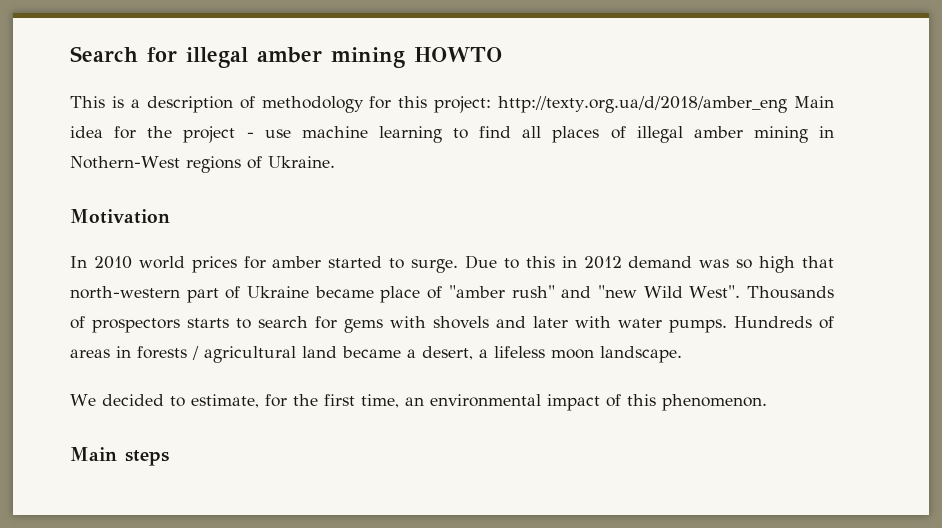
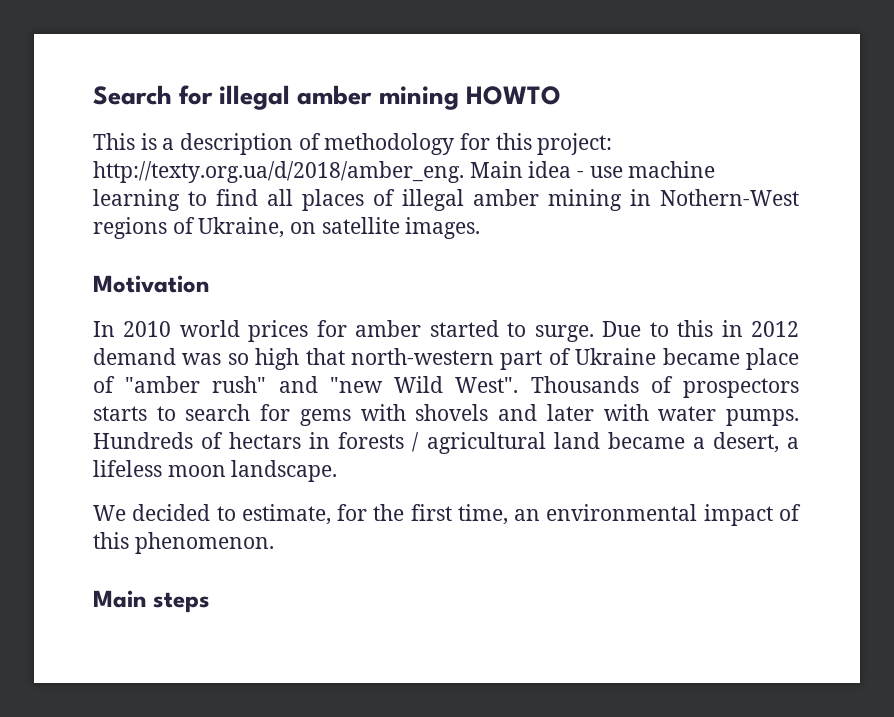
- This is a description of methodology for this project: http://texty.org.ua/d/2018/amber_eng Main idea for the project - use machine learning to find all places of illegal amber mining in Nothern-West regions of Ukraine.
+ This is a description of methodology for this project: http://texty.org.ua/d/2018/amber_eng. Main idea - use machine learning to find all places of illegal amber mining in Nothern-West regions of Ukraine, on satellite images.
- Hundreds of areas in forests / agricultural land became a desert, a lifeless moon landscape.
+ Hundreds of hectars in forests / agricultural land became a desert, a lifeless moon landscape.

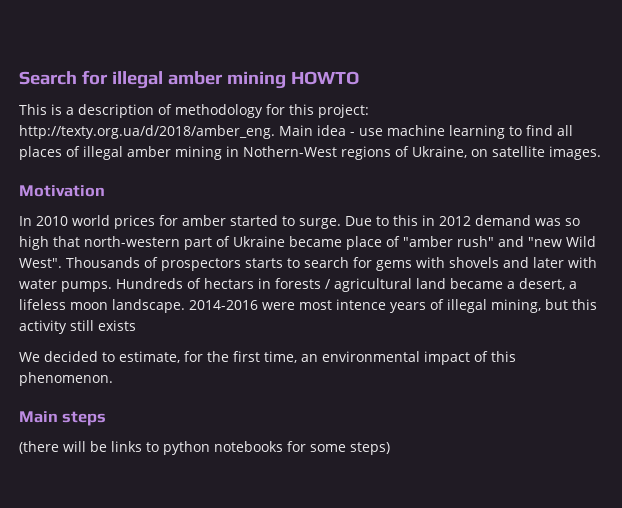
+ 2014-2016 were most intence years of illegal mining, but this activity still exists
+ (there will be links to python notebooks for some steps)

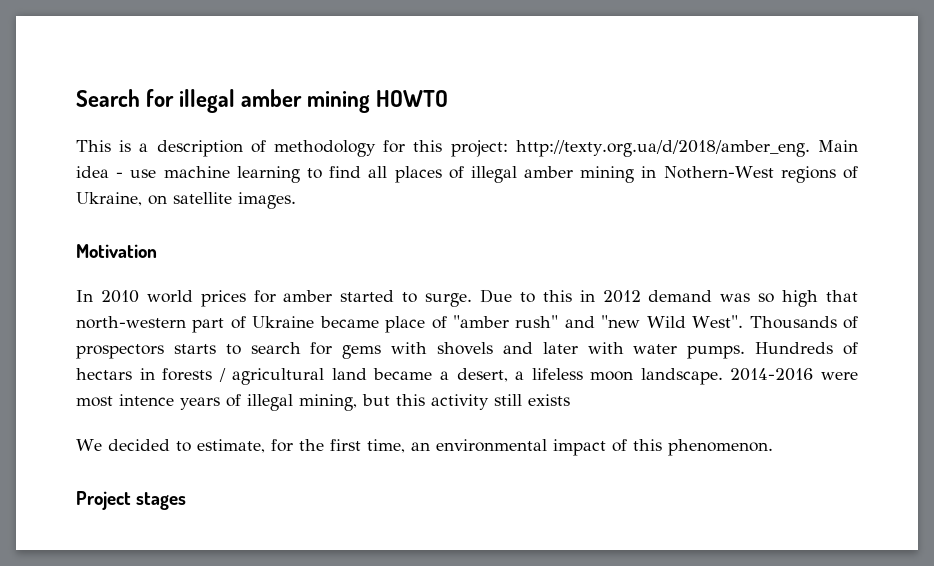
- Main steps
- (there will be links to python notebooks for some steps)
+ Project stages

